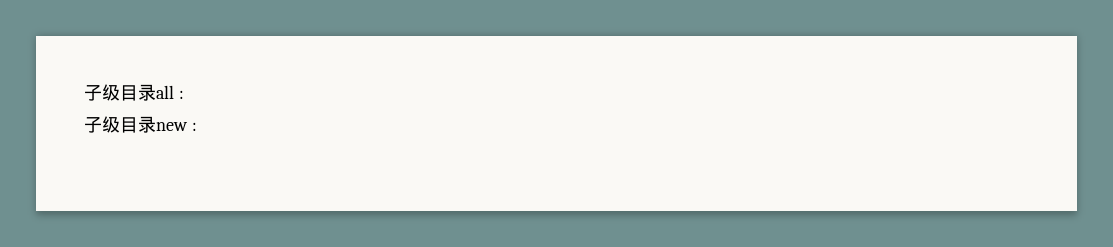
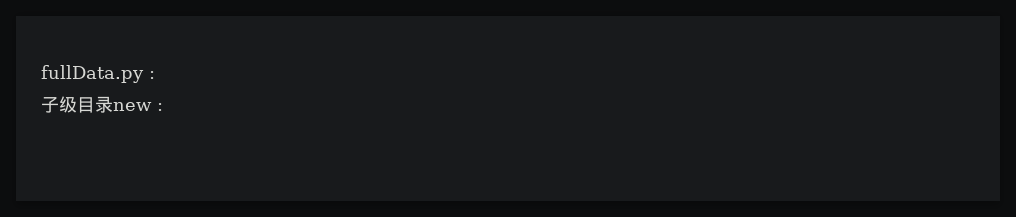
- 子级目录all :
+ fullData.py :

